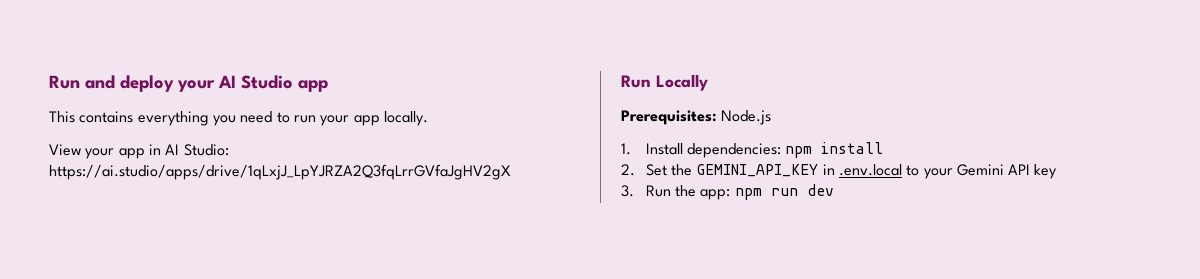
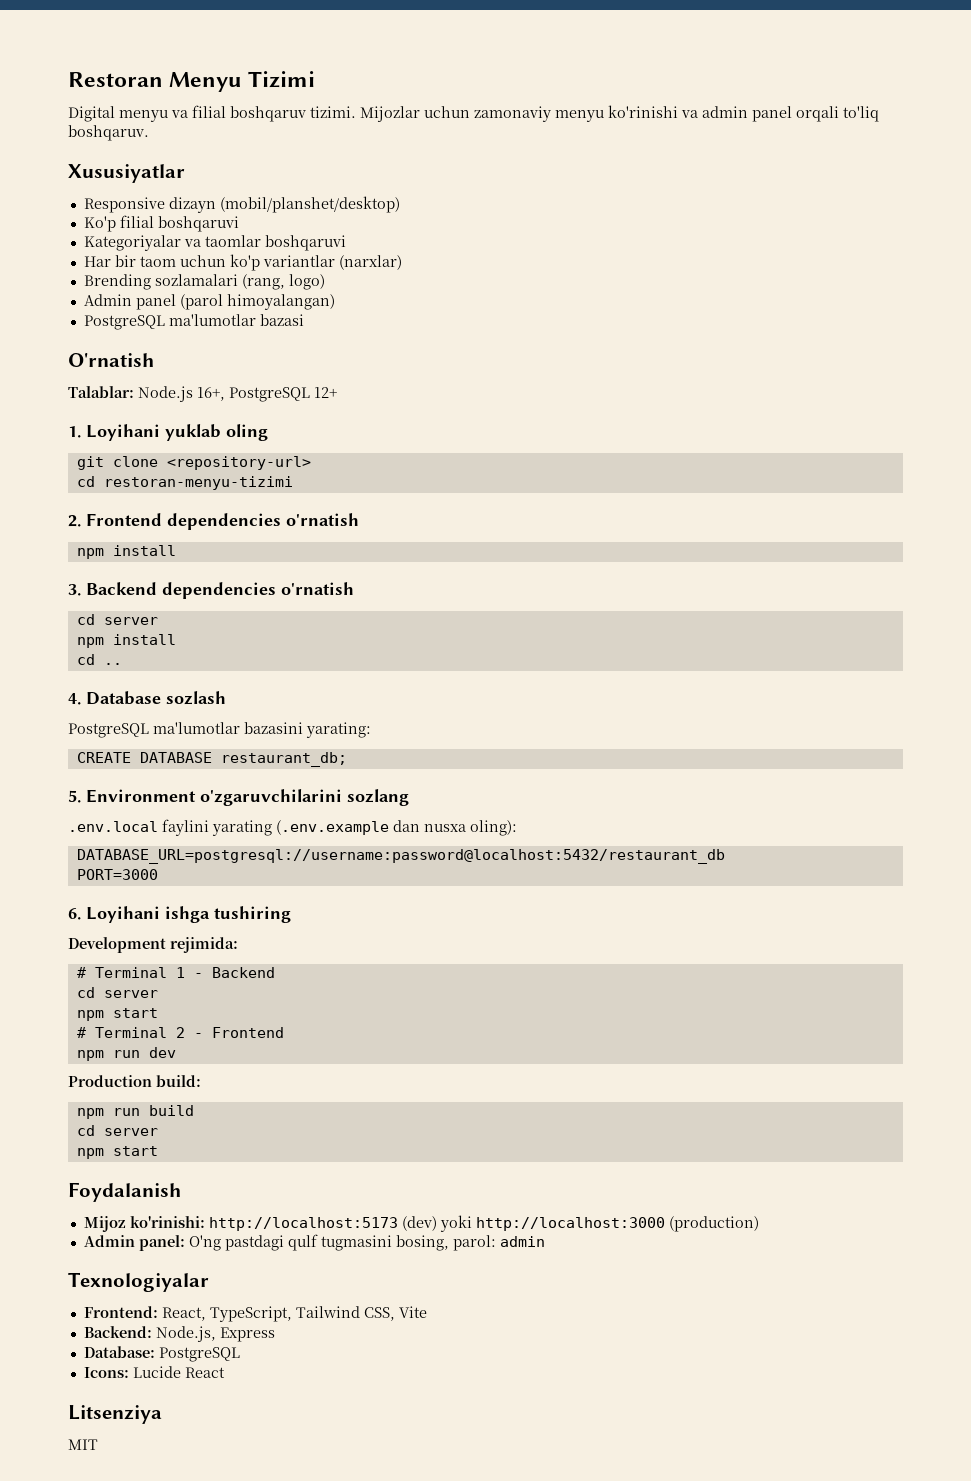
- Run and deploy your AI Studio app
- This contains everything you need to run your app locally.
- View your app in AI Studio: https://ai.studio/apps/drive/1qLxjJ_LpYJRZA2Q3fqLrrGVfaJgHV2gX
- Run Locally
- Prerequisites: Node.js
- 1. Install dependencies: npm install
- 2. Set the GEMINI_API_KEY in .env.local to your Gemini API key
- 3. Run the app: npm run dev
+ Restoran Menyu Tizimi
+ Digital menyu va filial boshqaruv tizimi. Mijozlar uchun zamonaviy menyu ko'rinishi va admin panel orqali to'liq boshqaruv.
+ Xususiyatlar
+ Responsive dizayn (mobil/planshet/desktop)
+ Ko'p filial boshqaruvi
+ Kategoriyalar va taomlar boshqaruvi
+ Har bir taom uchun ko'p variantlar (narxlar)
+ Brending sozlamalari (rang, logo)
+ Admin panel (parol himoyalangan)
+ PostgreSQL ma'lumotlar bazasi
+ O'rnatish
+ Talablar: Node.js 16+, PostgreSQL 12+
+ 1. Loyihani yuklab oling
+ git clone <repository-url>
+ cd restoran-menyu-tizimi
+ 2. Frontend dependencies o'rnatish
+ npm install
+ 3. Backend dependencies o'rnatish
+ cd server
+ npm install
+ cd ..
+ 4. Database sozlash
+ PostgreSQL ma'lumotlar bazasini yarating:
+ CREATE DATABASE restaurant_db;
+ 5. Environment o'zgaruvchilarini sozlang
+ .env.local faylini yarating (.env.example dan nusxa oling):
+ DATABASE_URL=postgresql://username:password@localhost:5432/restaurant_db
+ PORT=3000
+ 6. Loyihani ishga tushiring
+ Development rejimida:
+ # Terminal 1 - Backend
+ cd server
+ npm start
+ # Terminal 2 - Frontend
+ npm run dev
+ Production build:
+ npm run build
+ cd server
+ npm start
+ Foydalanish
+ Mijoz ko'rinishi: http://localhost:5173 (dev) yoki http://localhost:3000 (production)
+ Admin panel: O'ng pastdagi qulf tugmasini bosing, parol: admin
+ Texnologiyalar
+ Frontend: React, TypeScript, Tailwind CSS, Vite
+ Backend: Node.js, Express
+ Database: PostgreSQL
+ Icons: Lucide React
+ Litsenziya
+ MIT

